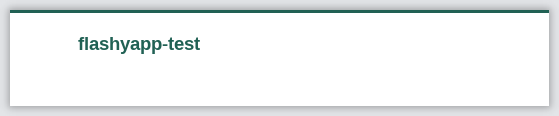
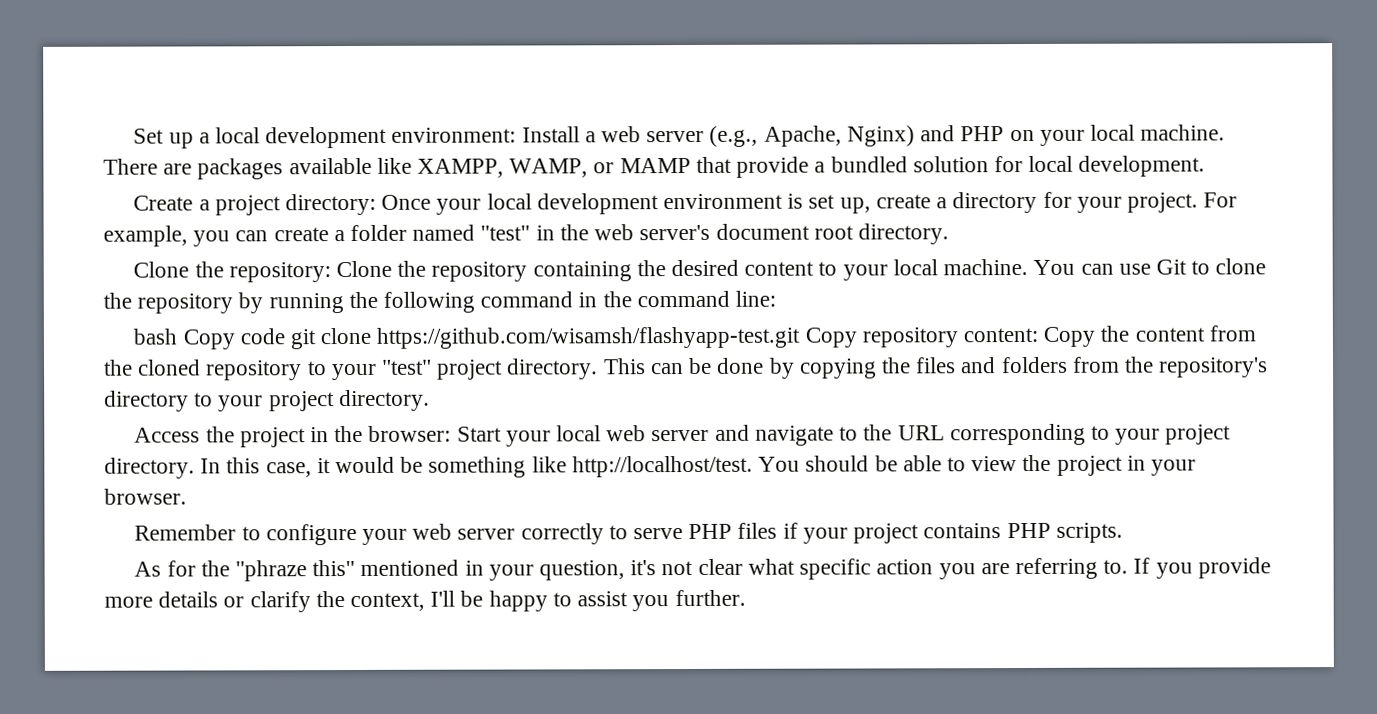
- flashyapp-test
+ Set up a local development environment: Install a web server (e.g., Apache, Nginx) and PHP on your local machine. There are packages available like XAMPP, WAMP, or MAMP that provide a bundled solution for local development.
+ Create a project directory: Once your local development environment is set up, create a directory for your project. For example, you can create a folder named "test" in the web server's document root directory.
+ Clone the repository: Clone the repository containing the desired content to your local machine. You can use Git to clone the repository by running the following command in the command line:
+ bash Copy code git clone https://github.com/wisamsh/flashyapp-test.git Copy repository content: Copy the content from the cloned repository to your "test" project directory. This can be done by copying the files and folders from the repository's directory to your project directory.
+ Access the project in the browser: Start your local web server and navigate to the URL corresponding to your project directory. In this case, it would be something like http://localhost/test. You should be able to view the project in your browser.
+ Remember to configure your web server correctly to serve PHP files if your project contains PHP scripts.
+ As for the "phraze this" mentioned in your question, it's not clear what specific action you are referring to. If you provide more details or clarify the context, I'll be happy to assist you further.

